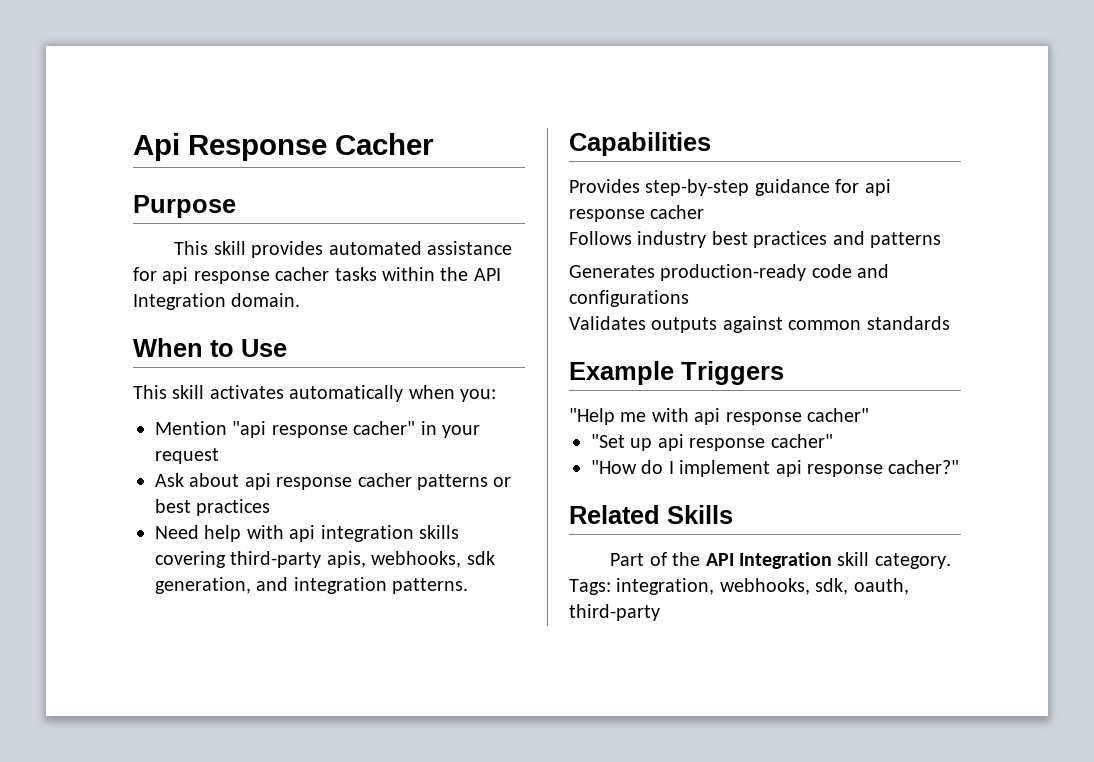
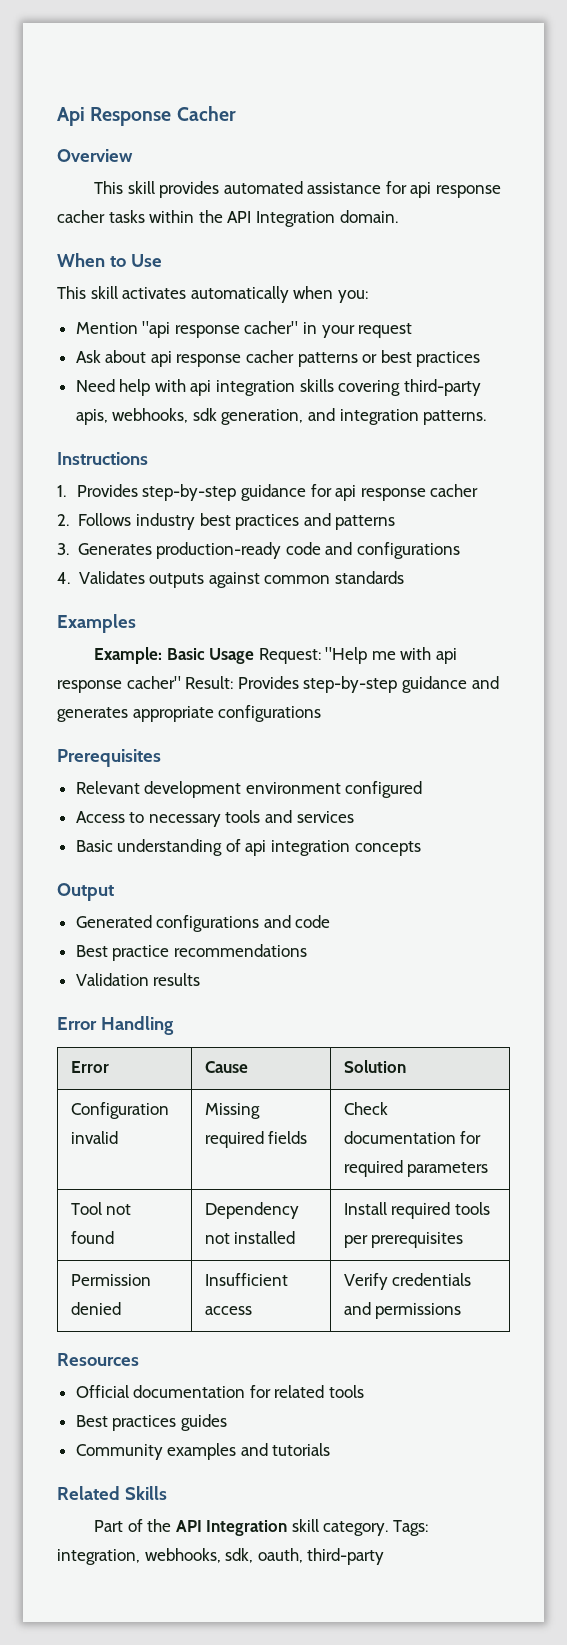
- Purpose
+ Overview
- Capabilities
- Provides step-by-step guidance for api response cacher
+ Instructions
+ 1. Provides step-by-step guidance for api response cacher
- Follows industry best practices and patterns
+ 2. Follows industry best practices and patterns
- Generates production-ready code and configurations
+ 3. Generates production-ready code and configurations
- Validates outputs against common standards
+ 4. Validates outputs against common standards
- Example Triggers
- "Help me with api response cacher"
- "Set up api response cacher"
- "How do I implement api response cacher?"
+ Examples
+ Example: Basic Usage Request: "Help me with api response cacher" Result: Provides step-by-step guidance and generates appropriate configurations
+ Prerequisites
+ Relevant development environment configured
+ Access to necessary tools and services
+ Basic understanding of api integration concepts
+ Output
+ Generated configurations and code
+ Best practice recommendations
+ Validation results
+ Error Handling
+ Error | Cause | Solution
+ Configuration invalid | Missing required fields | Check documentation for required parameters
+ Tool not found | Dependency not installed | Install required tools per prerequisites
+ Permission denied | Insufficient access | Verify credentials and permissions
+ Resources
+ Official documentation for related tools
+ Best practices guides
+ Community examples and tutorials

